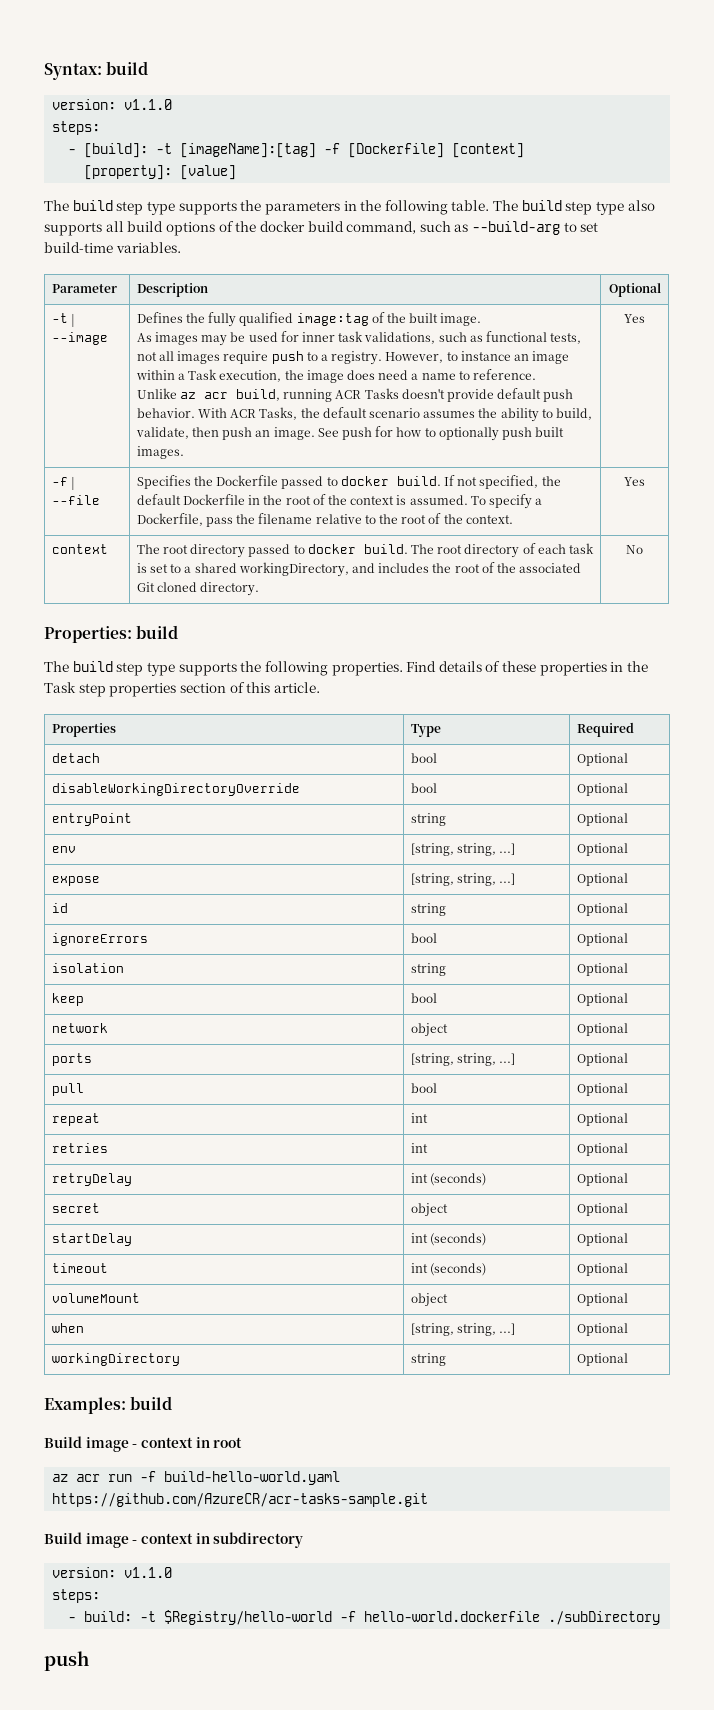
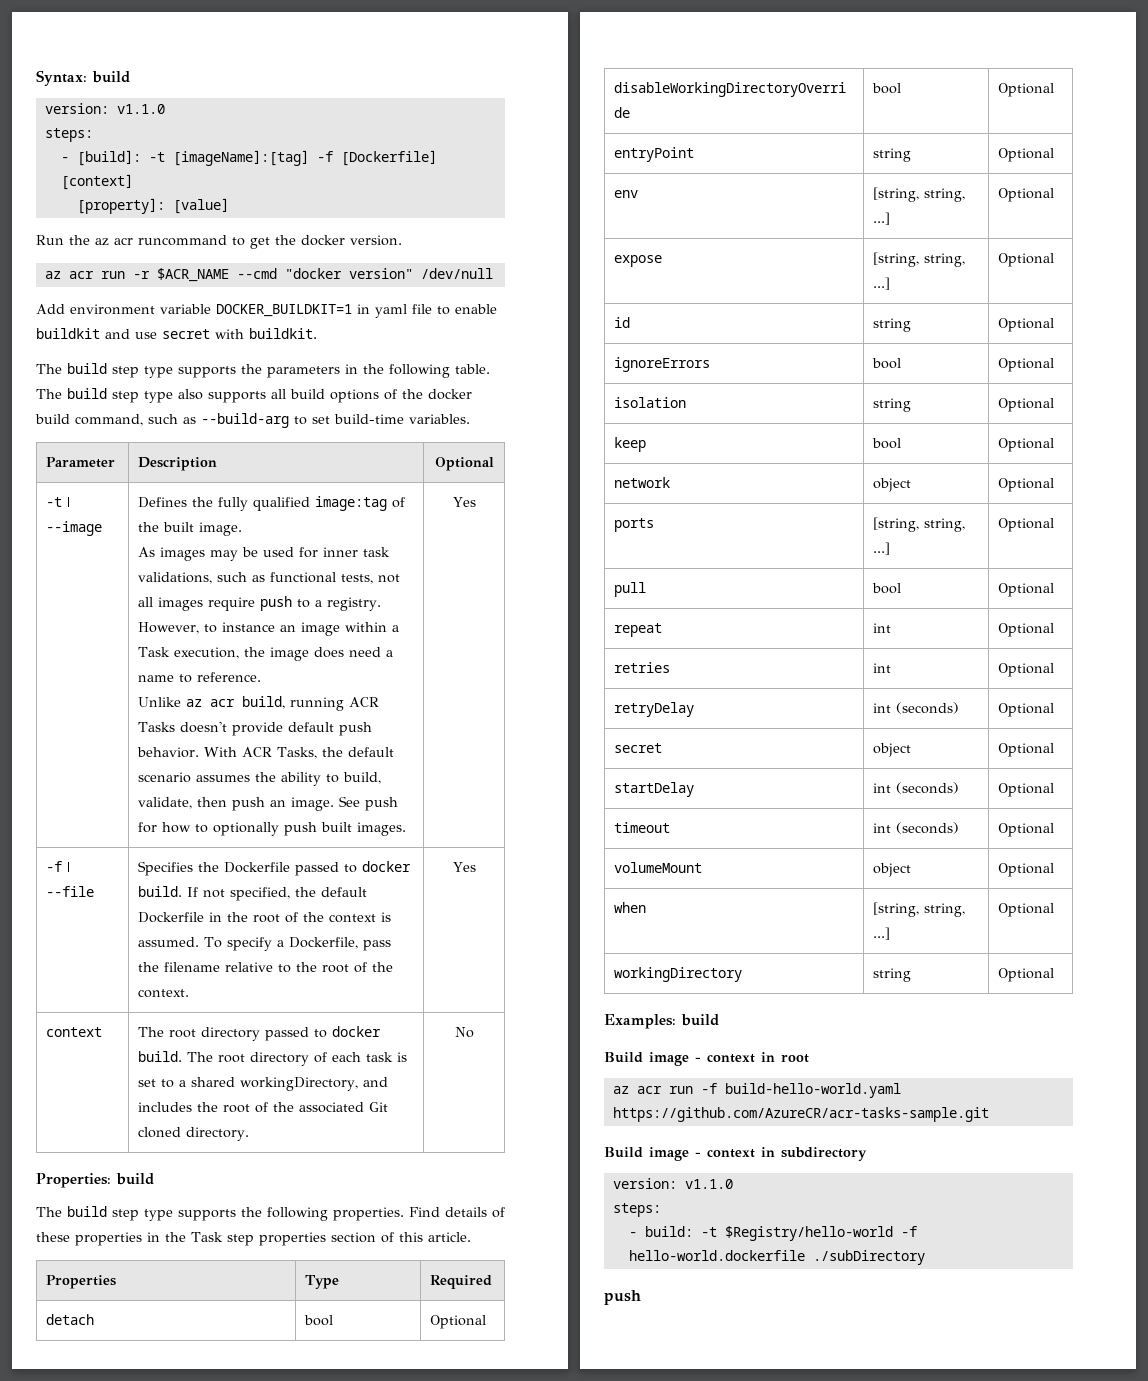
+ Run the az acr runcommand to get the docker version.
+ az acr run -r $ACR_NAME --cmd "docker version" /dev/null
+ Add environment variable DOCKER_BUILDKIT=1 in yaml file to enable buildkit and use secret with buildkit.

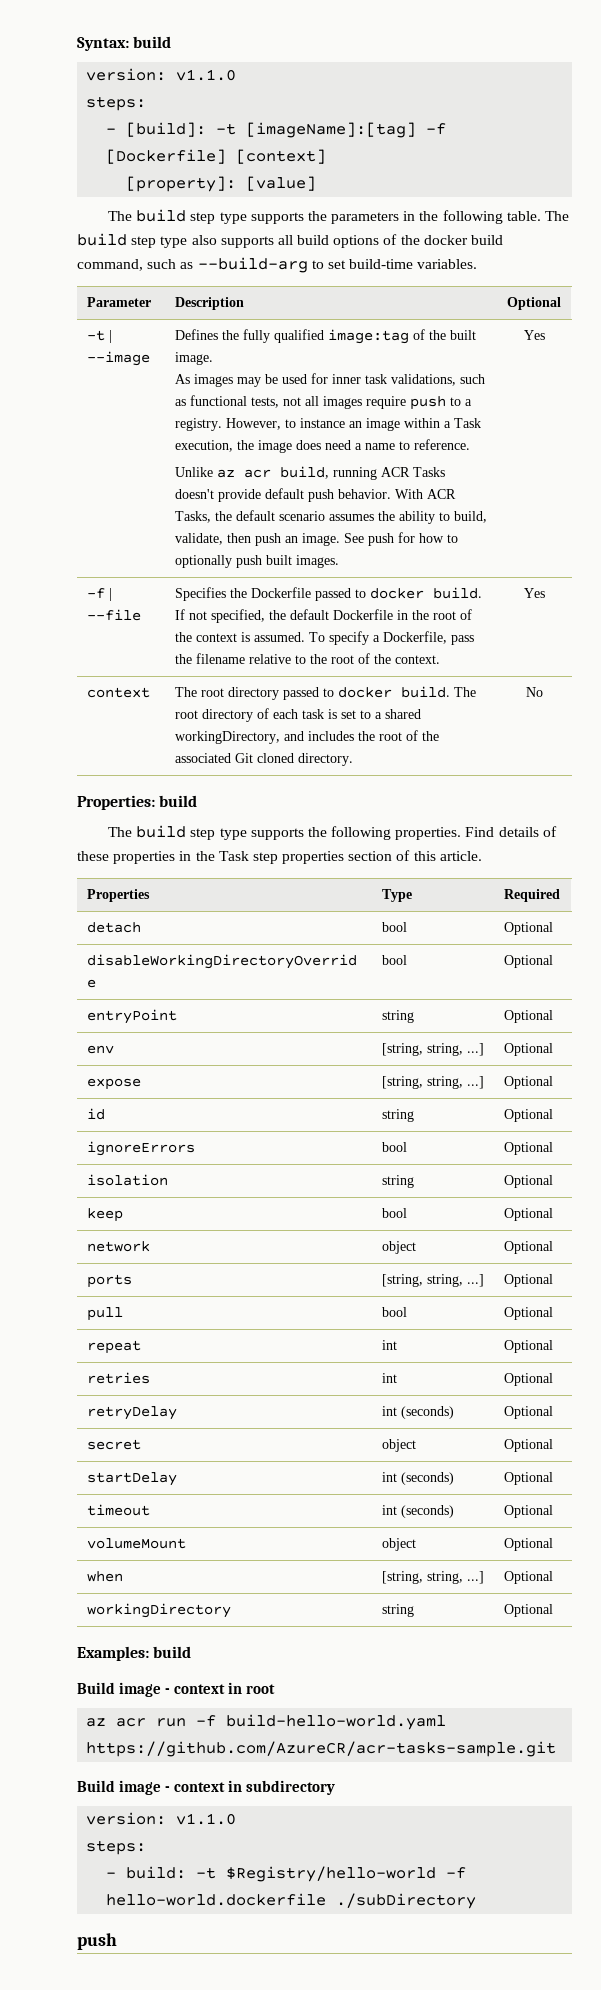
- Run the az acr runcommand to get the docker version.
- az acr run -r $ACR_NAME --cmd "docker version" /dev/null
- Add environment variable DOCKER_BUILDKIT=1 in yaml file to enable buildkit and use secret with buildkit.

